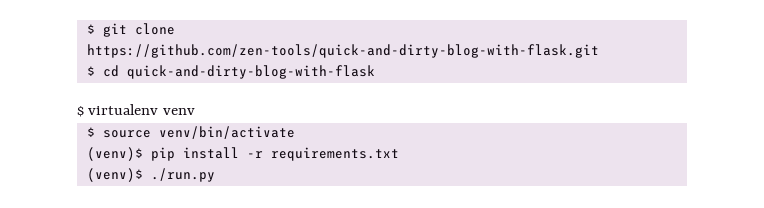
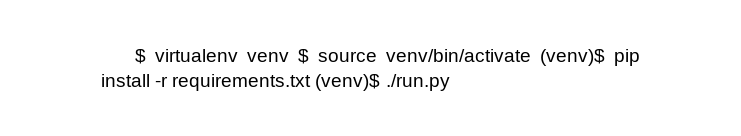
- $ git clone https://github.com/zen-tools/quick-and-dirty-blog-with-flask.git
- $ cd quick-and-dirty-blog-with-flask
- $ virtualenv venv
- $ source venv/bin/activate
- (venv)$ pip install -r requirements.txt
- (venv)$ ./run.py
+ $ virtualenv venv $ source venv/bin/activate (venv)$ pip install -r requirements.txt (venv)$ ./run.py

